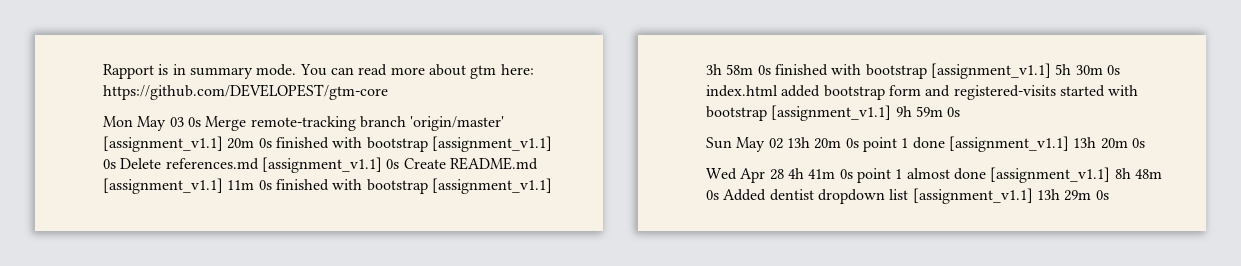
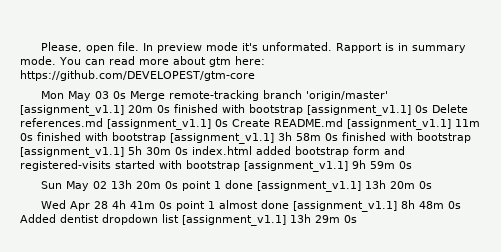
+ Please, open file. In preview mode it's unformated.

